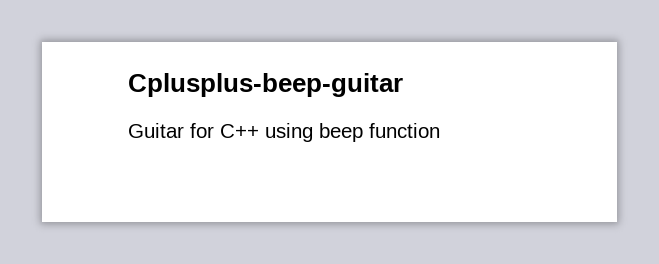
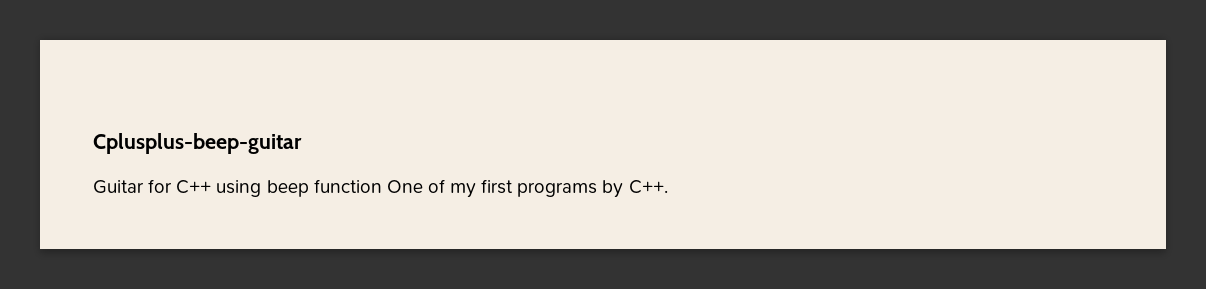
- Guitar for C++ using beep function
+ Guitar for C++ using beep function One of my first programs by C++.

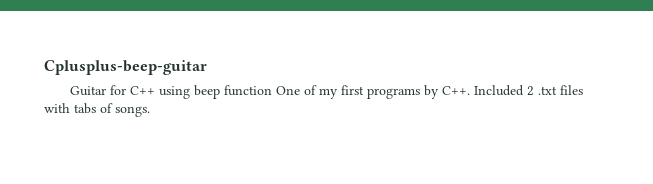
- Guitar for C++ using beep function One of my first programs by C++.
+ Guitar for C++ using beep function One of my first programs by C++. Included 2 .txt files with tabs of songs.

